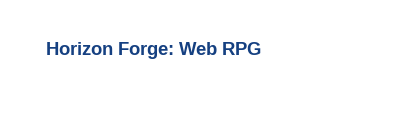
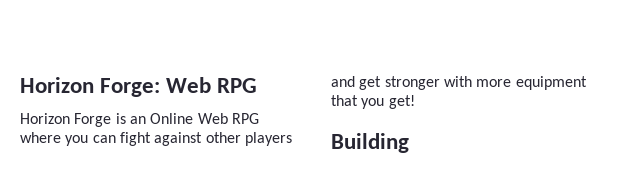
+ Horizon Forge is an Online Web RPG where you can fight against other players and get stronger with more equipment that you get!
+ Building

